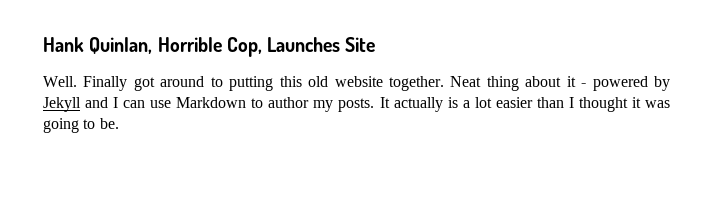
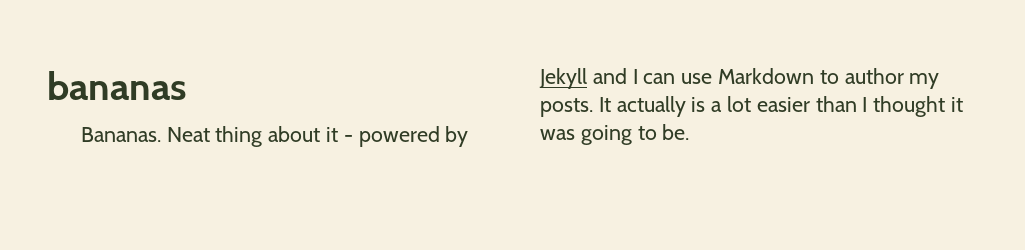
- Hank Quinlan, Horrible Cop, Launches Site
- Well. Finally got around to putting this old website together.
+ bananas
+ Bananas.

